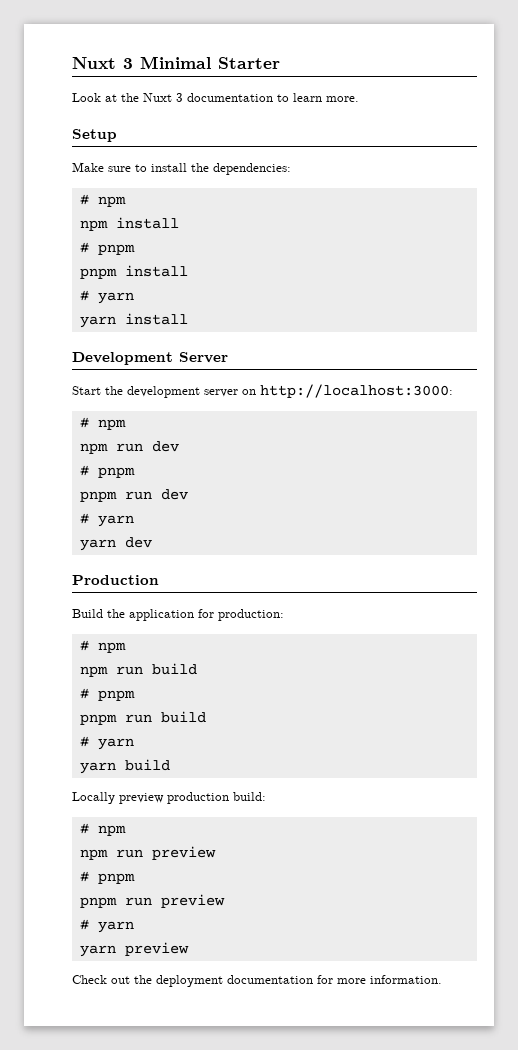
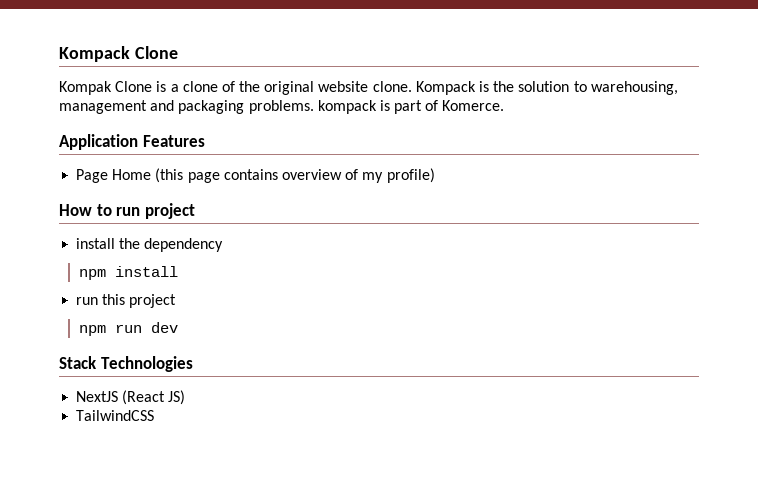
- Nuxt 3 Minimal Starter
- Look at the Nuxt 3 documentation to learn more.
- Setup
- Make sure to install the dependencies:
- # npm
+ Kompack Clone
+ Kompak Clone is a clone of the original website clone. Kompack is the solution to warehousing, management and packaging problems. kompack is part of Komerce.
+ Application Features
+ Page Home (this page contains overview of my profile)
+ How to run project
+ install the dependency
  npm install
- # pnpm
- pnpm install
- # yarn
- yarn install
- Development Server
- Start the development server on http://localhost:3000:
- # npm
+ run this project
  npm run dev
- # pnpm
- pnpm run dev
- # yarn
- yarn dev
- Production
- Build the application for production:
- # npm
- npm run build
- # pnpm
- pnpm run build
- # yarn
- yarn build
- Locally preview production build:
- # npm
- npm run preview
- # pnpm
- pnpm run preview
- # yarn
- yarn preview
- Check out the deployment documentation for more information.
+ Stack Technologies
+ NextJS (React JS)
+ TailwindCSS

